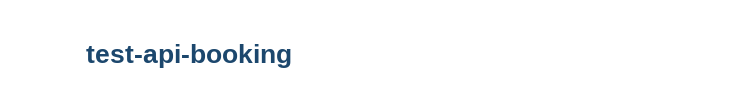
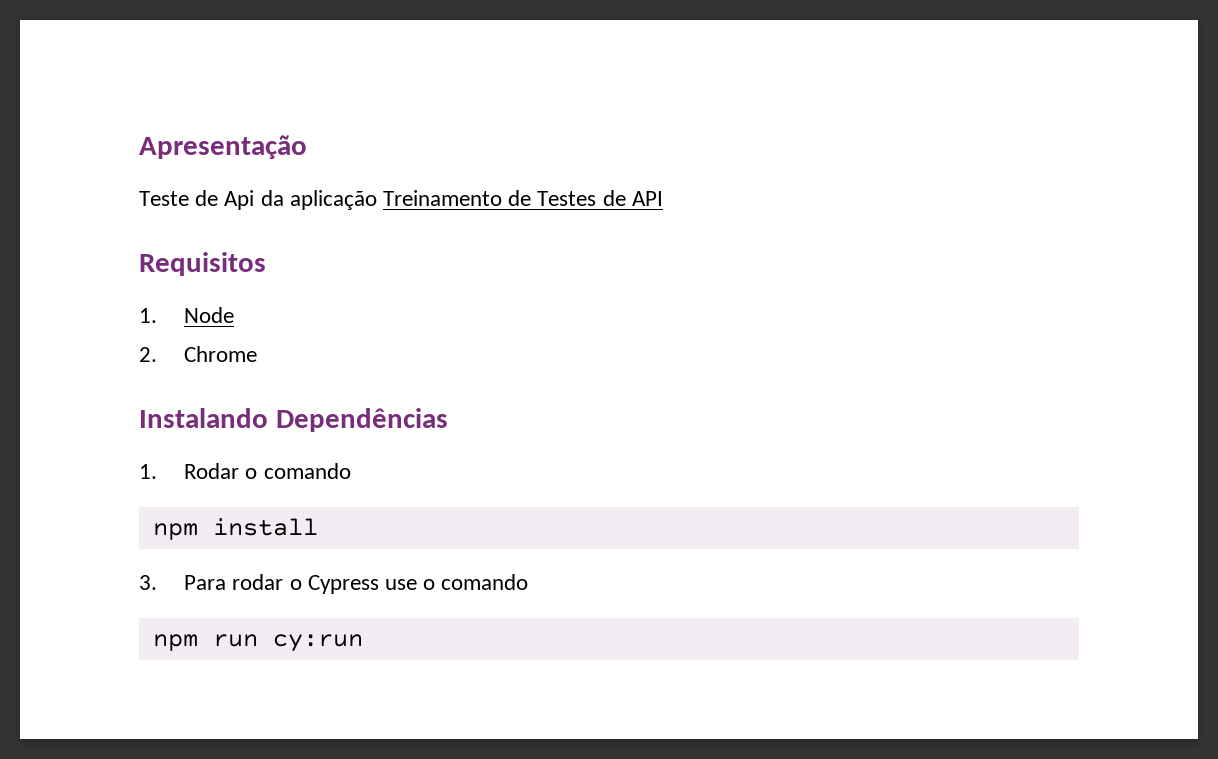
- test-api-booking
+ Apresentação
+ Teste de Api da aplicação Treinamento de Testes de API
+ Requisitos
+ 1. Node
+ 2. Chrome
+ Instalando Dependências
+ 1. Rodar o comando
+ npm install
+ 3. Para rodar o Cypress use o comando
+ npm run cy:run

